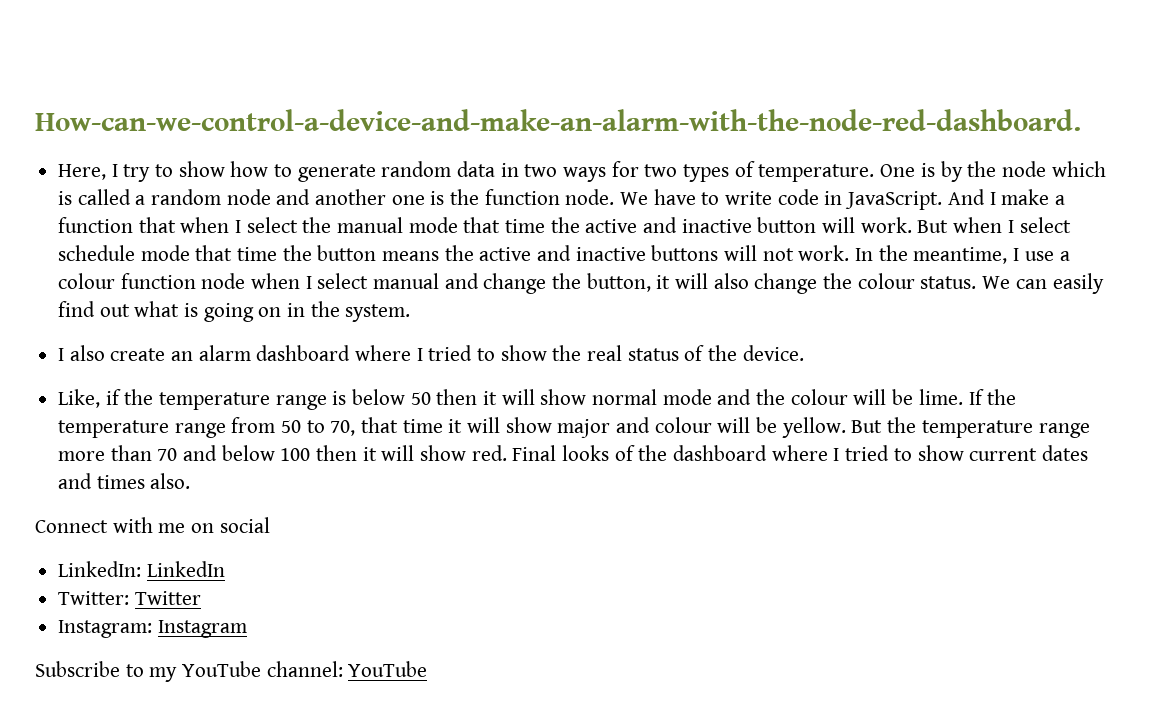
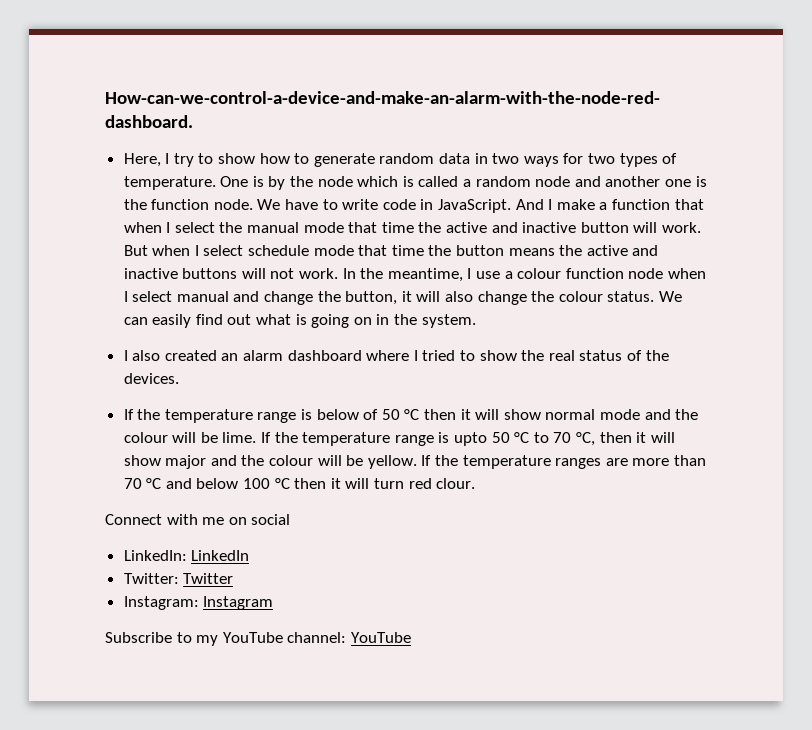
- I also create an alarm dashboard where I tried to show the real status of the device.
- Like, if the temperature range is below 50 then it will show normal mode and the colour will be lime.
+ I also created an alarm dashboard where I tried to show the real status of the devices.
+ If the temperature range is below of 50 °C then it will show normal mode and the colour will be lime.
- If the temperature range from 50 to 70, that time it will show major and colour will be yellow.
+ If the temperature range is upto 50 °C to 70 °C, then it will show major and the colour will be yellow.
- But the temperature range more than 70 and below 100 then it will show red. Final looks of the dashboard where I tried to show current dates and times also.
+ If the temperature ranges are more than 70 °C and below 100 °C then it will turn red clour.

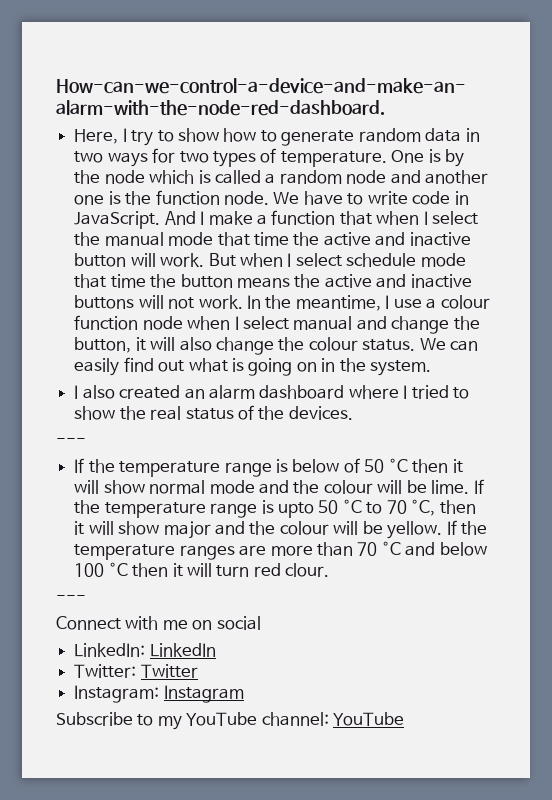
  I also created an alarm dashboard where I tried to show the real status of the devices.
+ ---
  If the temperature ranges are more than 70 °C and below 100 °C then it will turn red clour.
+ ---

